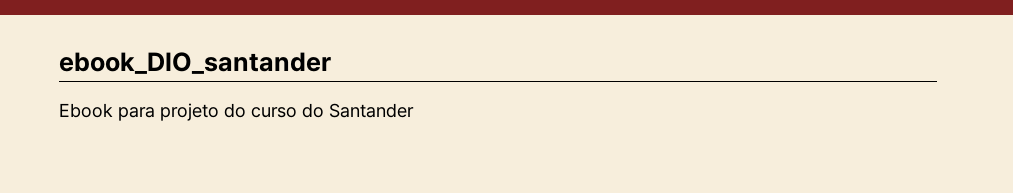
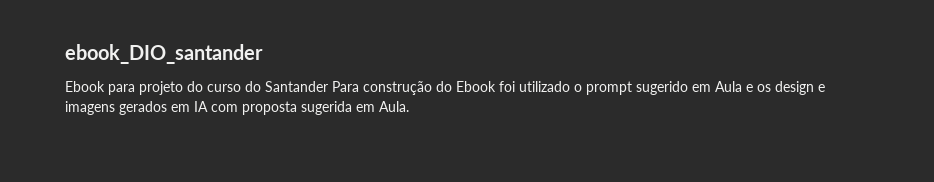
- Ebook para projeto do curso do Santander
+ Ebook para projeto do curso do Santander Para construção do Ebook foi utilizado o prompt sugerido em Aula e os design e imagens gerados em IA com proposta sugerida em Aula.

